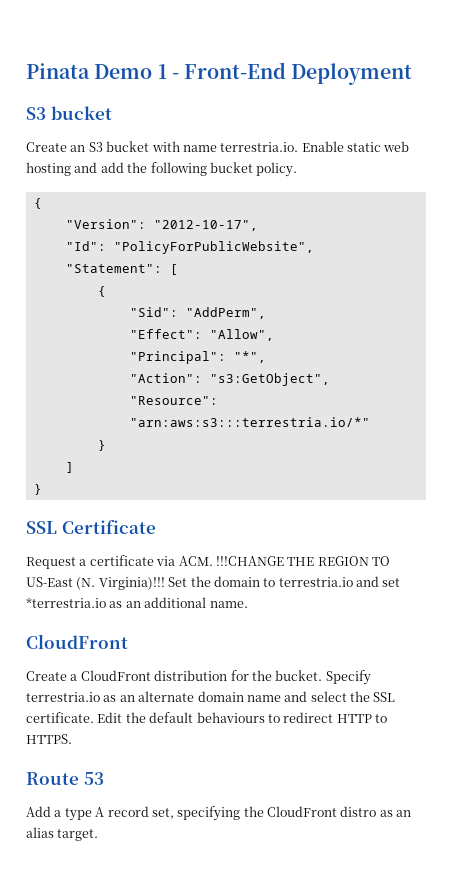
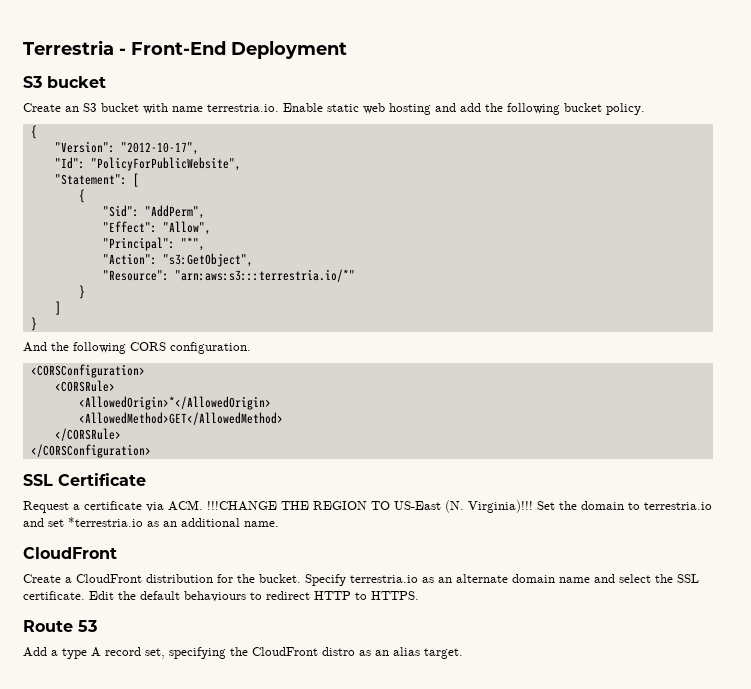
- Pinata Demo 1 - Front-End Deployment
+ Terrestria - Front-End Deployment
+ And the following CORS configuration.
+ <CORSConfiguration>
+ <CORSRule>
+ <AllowedOrigin>*</AllowedOrigin>
+ <AllowedMethod>GET</AllowedMethod>
+ </CORSRule>
+ </CORSConfiguration>

